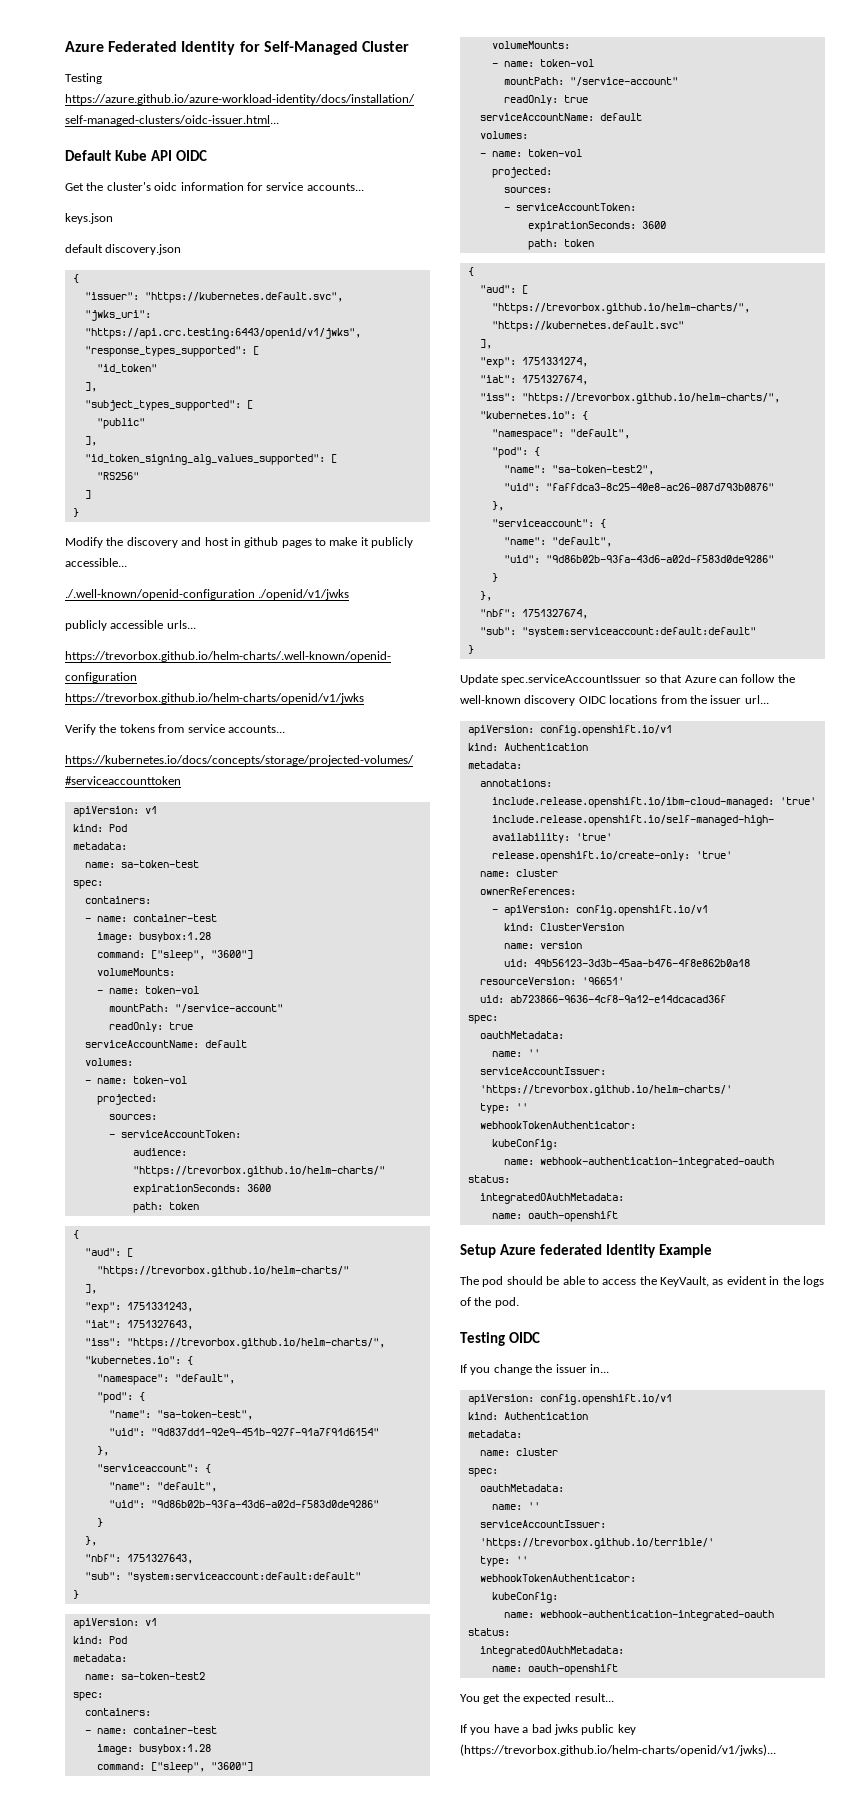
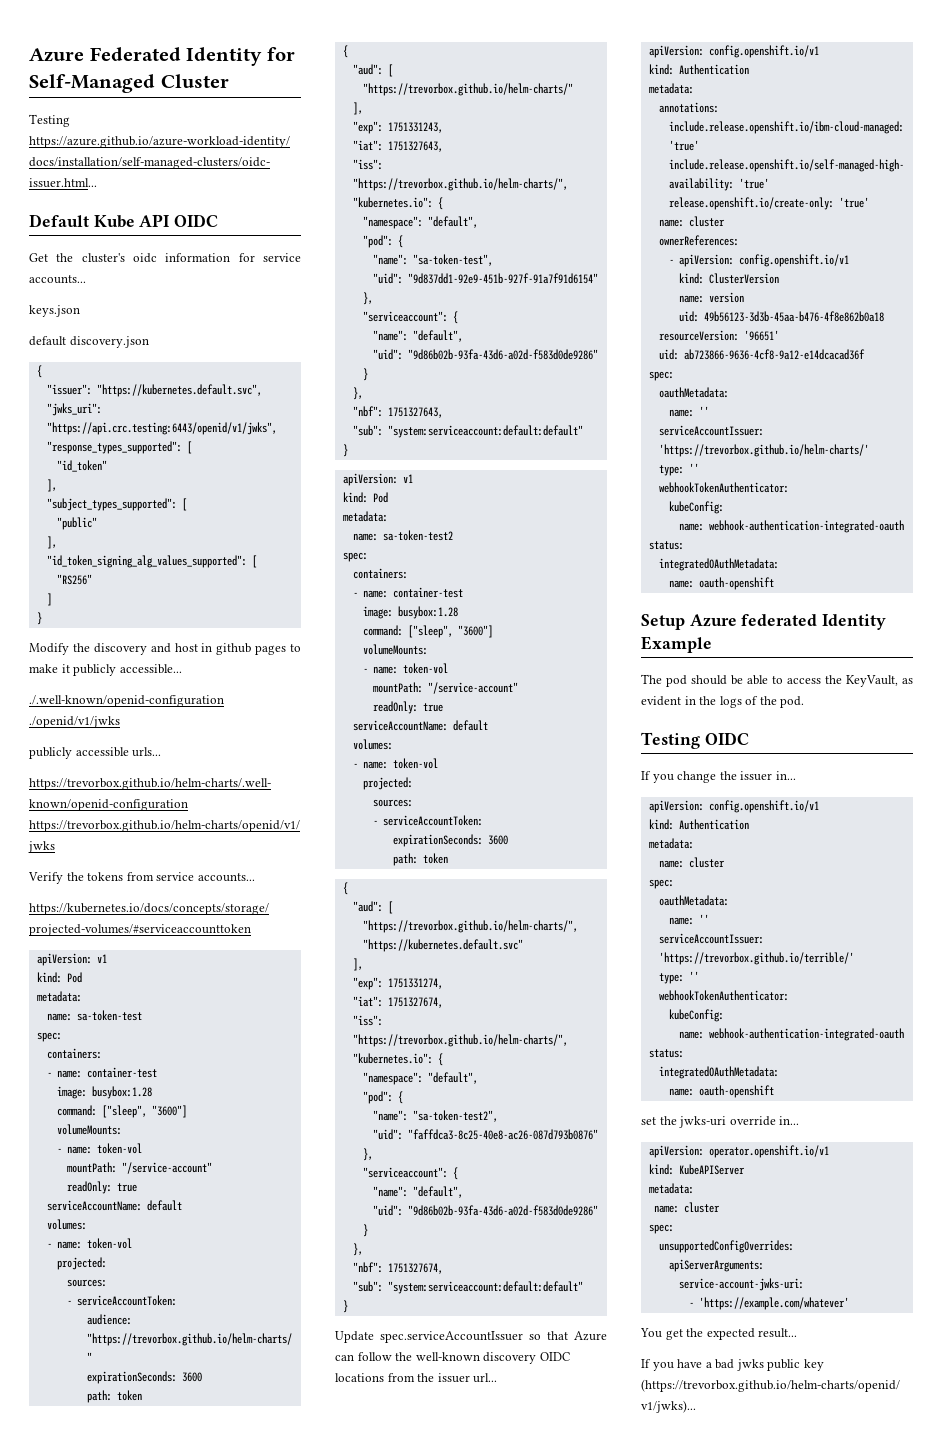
+ set the jwks-uri override in...
+ apiVersion: operator.openshift.io/v1
+ kind: KubeAPIServer
+ metadata:
+ name: cluster
+ spec:
+ unsupportedConfigOverrides:
+ apiServerArguments:
+ service-account-jwks-uri:
+ - 'https://example.com/whatever'

